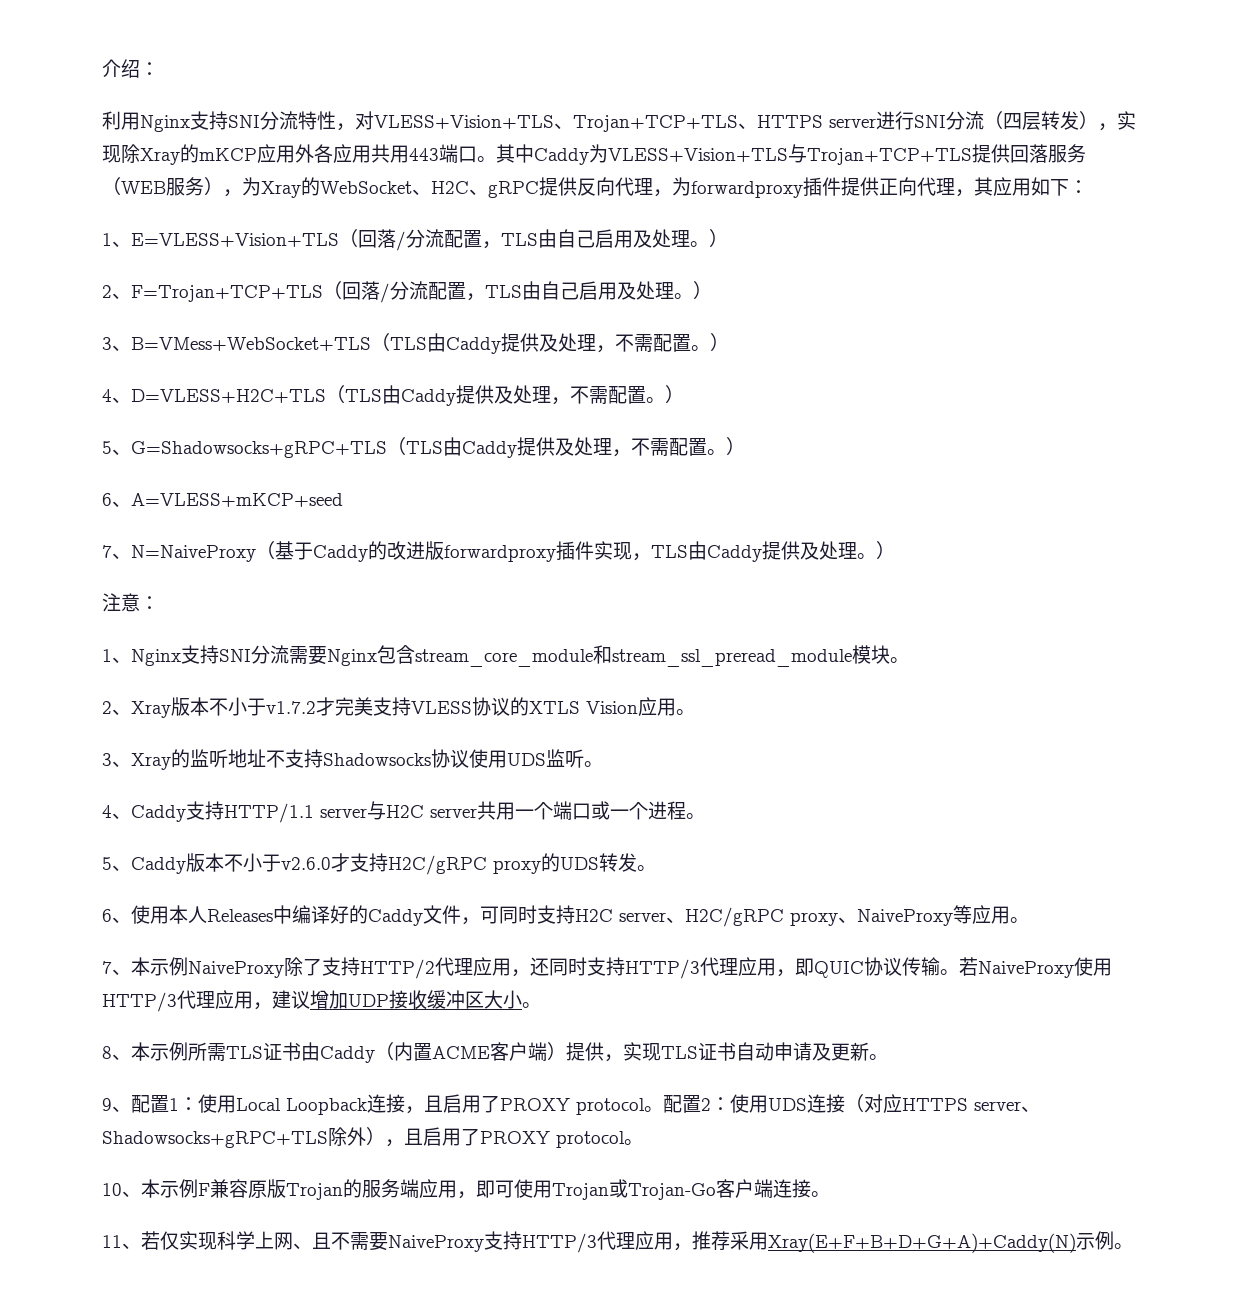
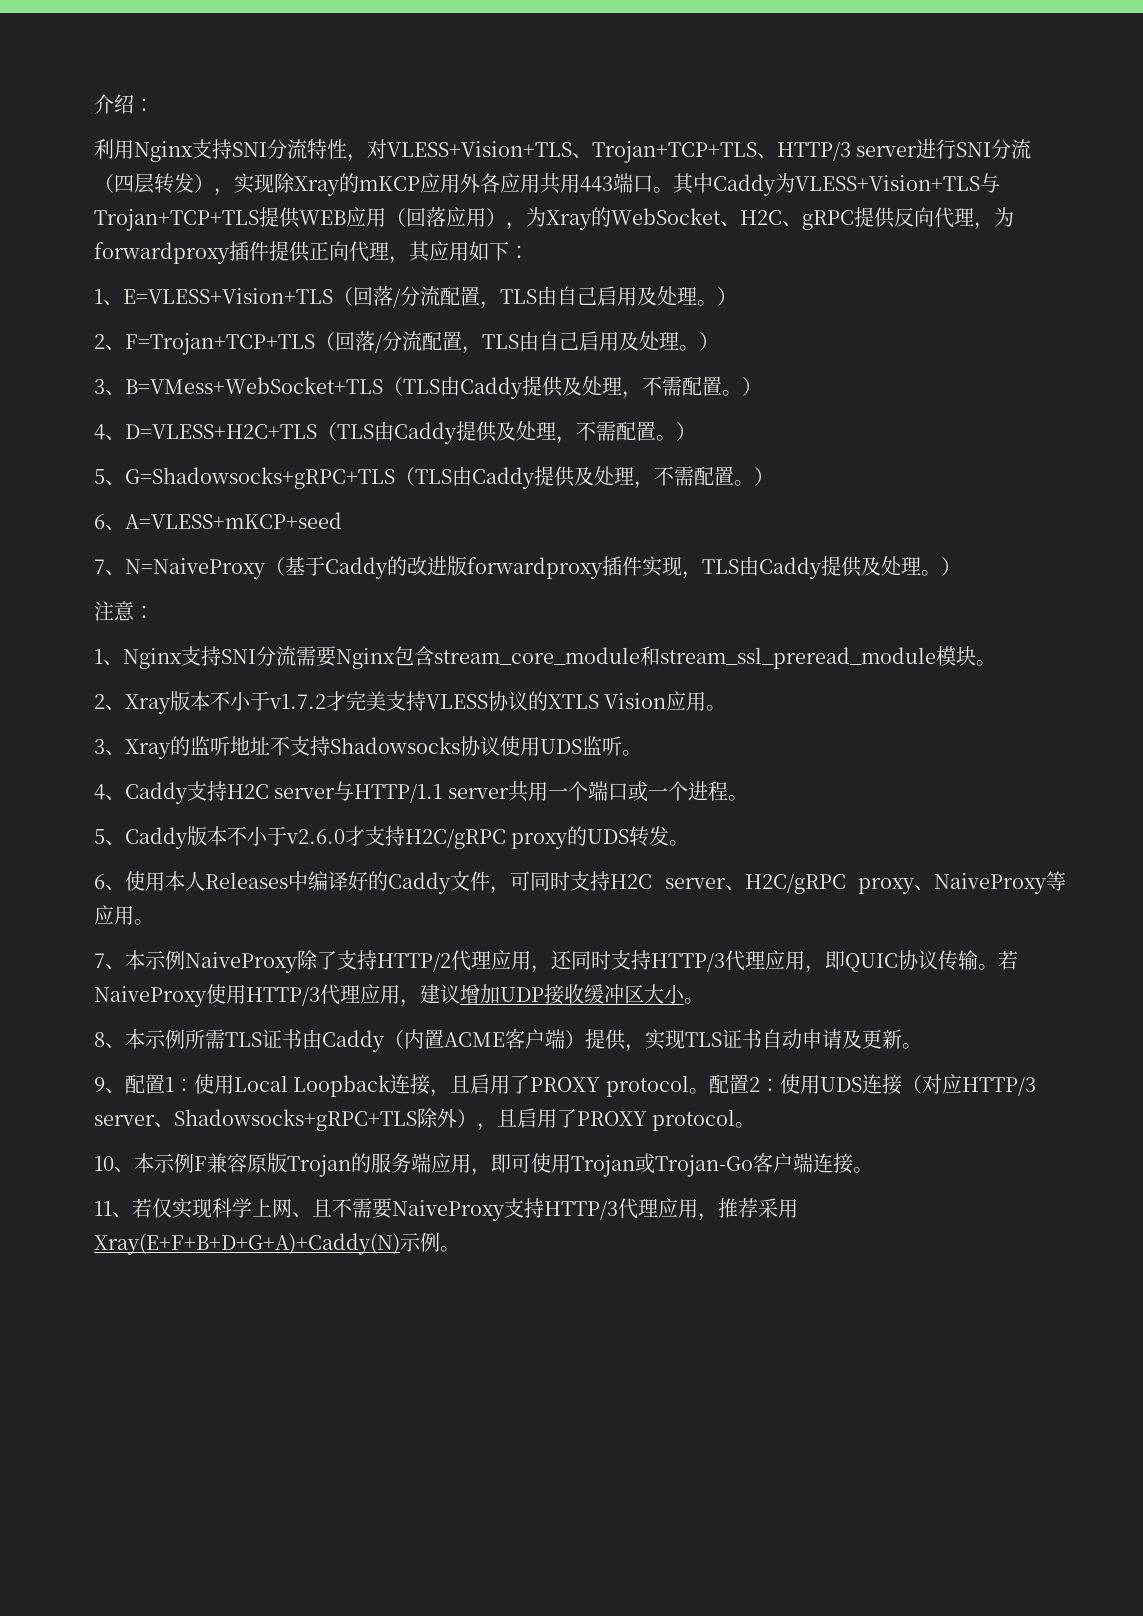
- 利用Nginx支持SNI分流特性，对VLESS+Vision+TLS、Trojan+TCP+TLS、HTTPS server进行SNI分流（四层转发），实现除Xray的mKCP应用外各应用共用443端口。
+ 利用Nginx支持SNI分流特性，对VLESS+Vision+TLS、Trojan+TCP+TLS、HTTP/3 server进行SNI分流（四层转发），实现除Xray的mKCP应用外各应用共用443端口。
- 其中Caddy为VLESS+Vision+TLS与Trojan+TCP+TLS提供回落服务（WEB服务），为Xray的WebSocket、H2C、gRPC提供反向代理，为forwardproxy插件提供正向代理，其应用如下：
+ 其中Caddy为VLESS+Vision+TLS与Trojan+TCP+TLS提供WEB应用（回落应用），为Xray的WebSocket、H2C、gRPC提供反向代理，为forwardproxy插件提供正向代理，其应用如下：
- 4、Caddy支持HTTP/1.1 server与H2C server共用一个端口或一个进程。
+ 4、Caddy支持H2C server与HTTP/1.1 server共用一个端口或一个进程。
- 配置2：使用UDS连接（对应HTTPS server、Shadowsocks+gRPC+TLS除外），且启用了PROXY protocol。
+ 配置2：使用UDS连接（对应HTTP/3 server、Shadowsocks+gRPC+TLS除外），且启用了PROXY protocol。

